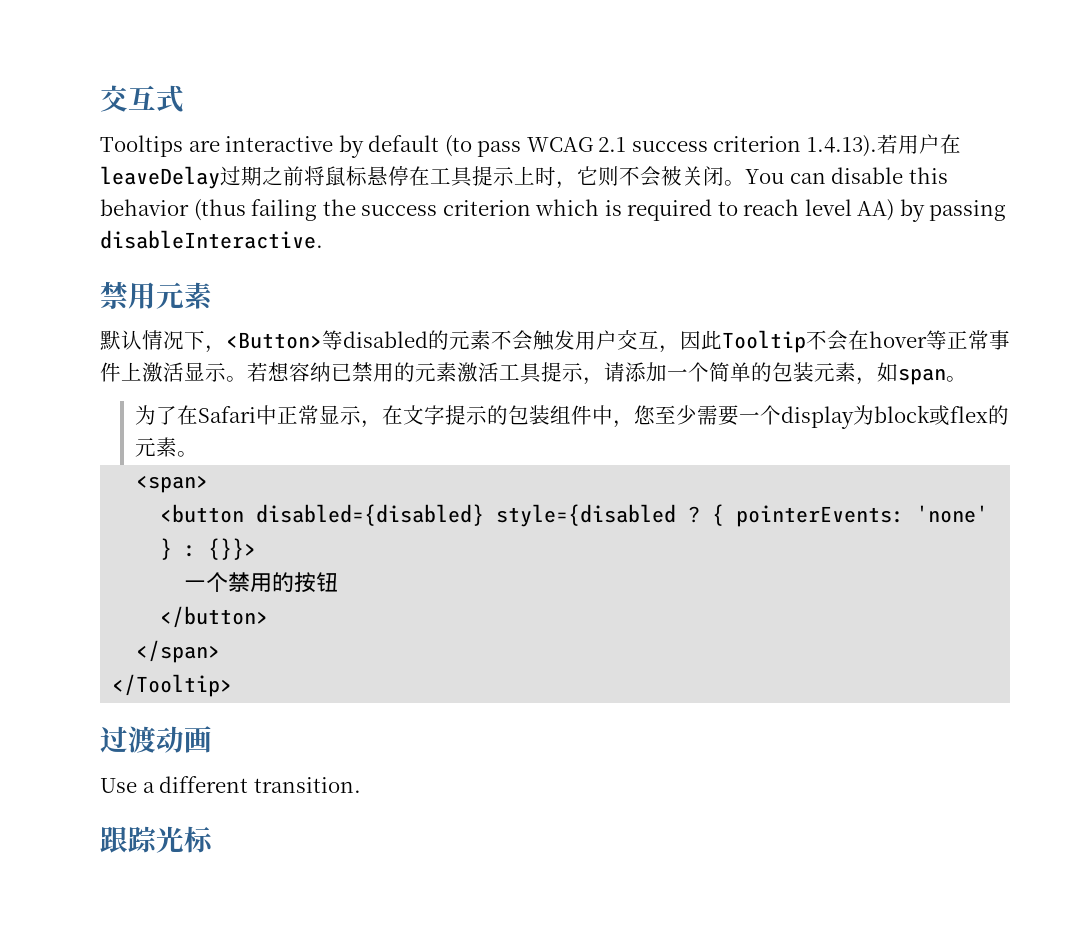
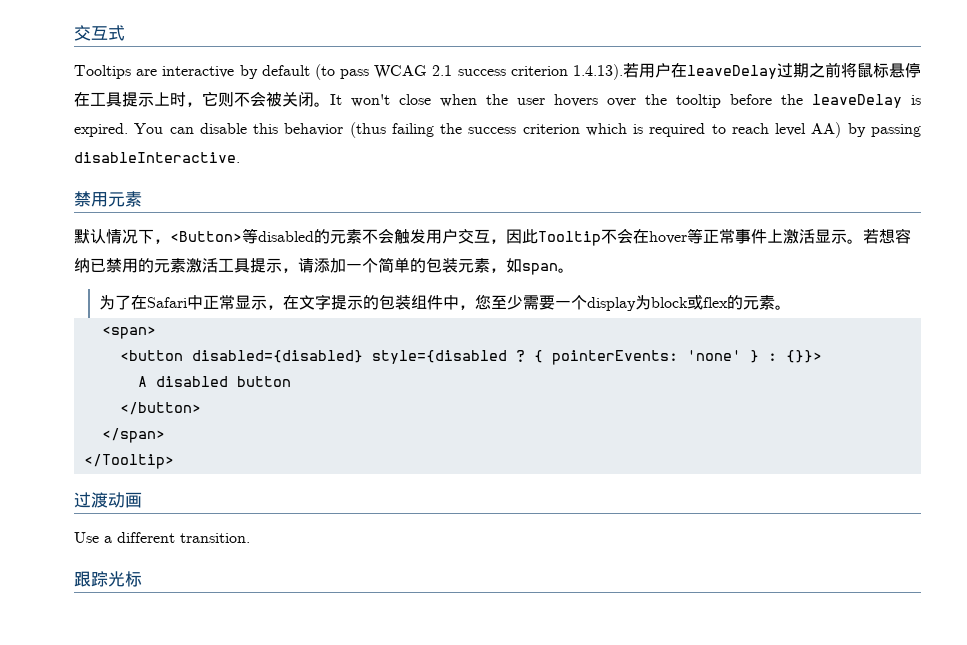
+ It won't close when the user hovers over the tooltip before the leaveDelay is expired.
- 一个禁用的按钮
+ A disabled button

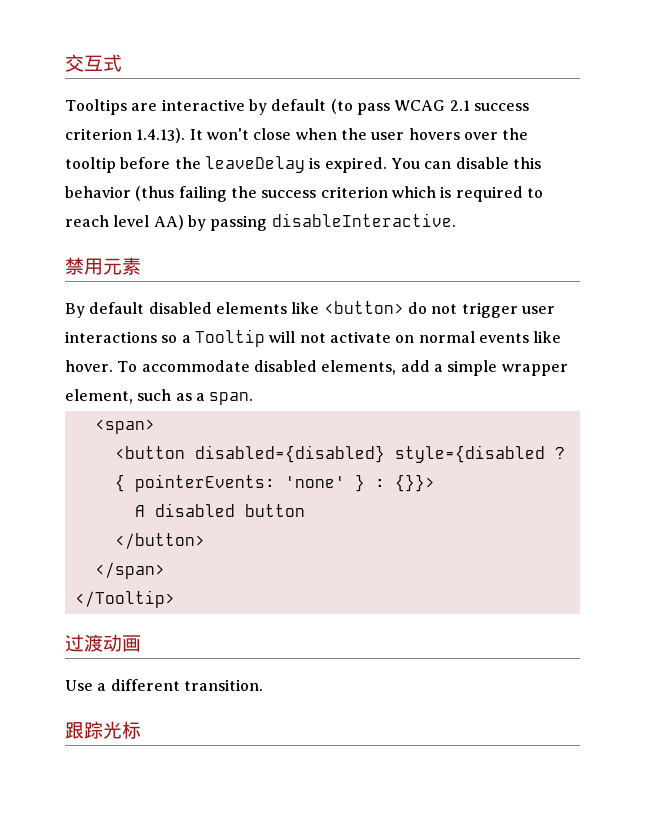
- Tooltips are interactive by default (to pass WCAG 2.1 success criterion 1.4.13).若用户在leaveDelay过期之前将鼠标悬停在工具提示上时，它则不会被关闭。It won't close when the user hovers over the tooltip before the leaveDelay is expired.
+ Tooltips are interactive by default (to pass WCAG 2.1 success criterion 1.4.13). It won't close when the user hovers over the tooltip before the leaveDelay is expired.
- 默认情况下，<Button>等disabled的元素不会触发用户交互，因此Tooltip不会在hover等正常事件上激活显示。若想容纳已禁用的元素激活工具提示，请添加一个简单的包装元素，如span。
- 为了在Safari中正常显示，在文字提示的包装组件中，您至少需要一个display为block或flex的元素。
+ By default disabled elements like <button> do not trigger user interactions so a Tooltip will not activate on normal events like hover. To accommodate disabled elements, add a simple wrapper element, such as a span.

